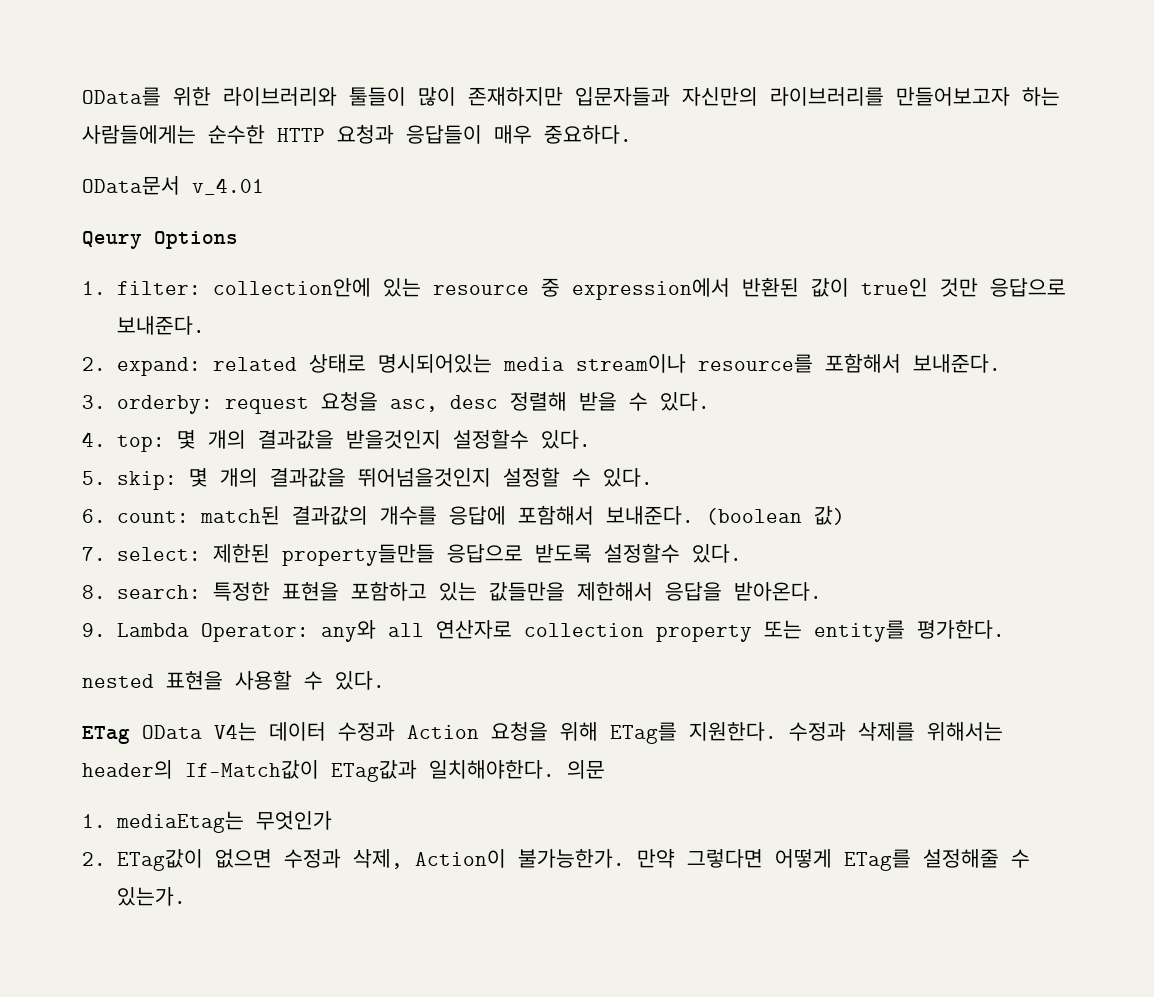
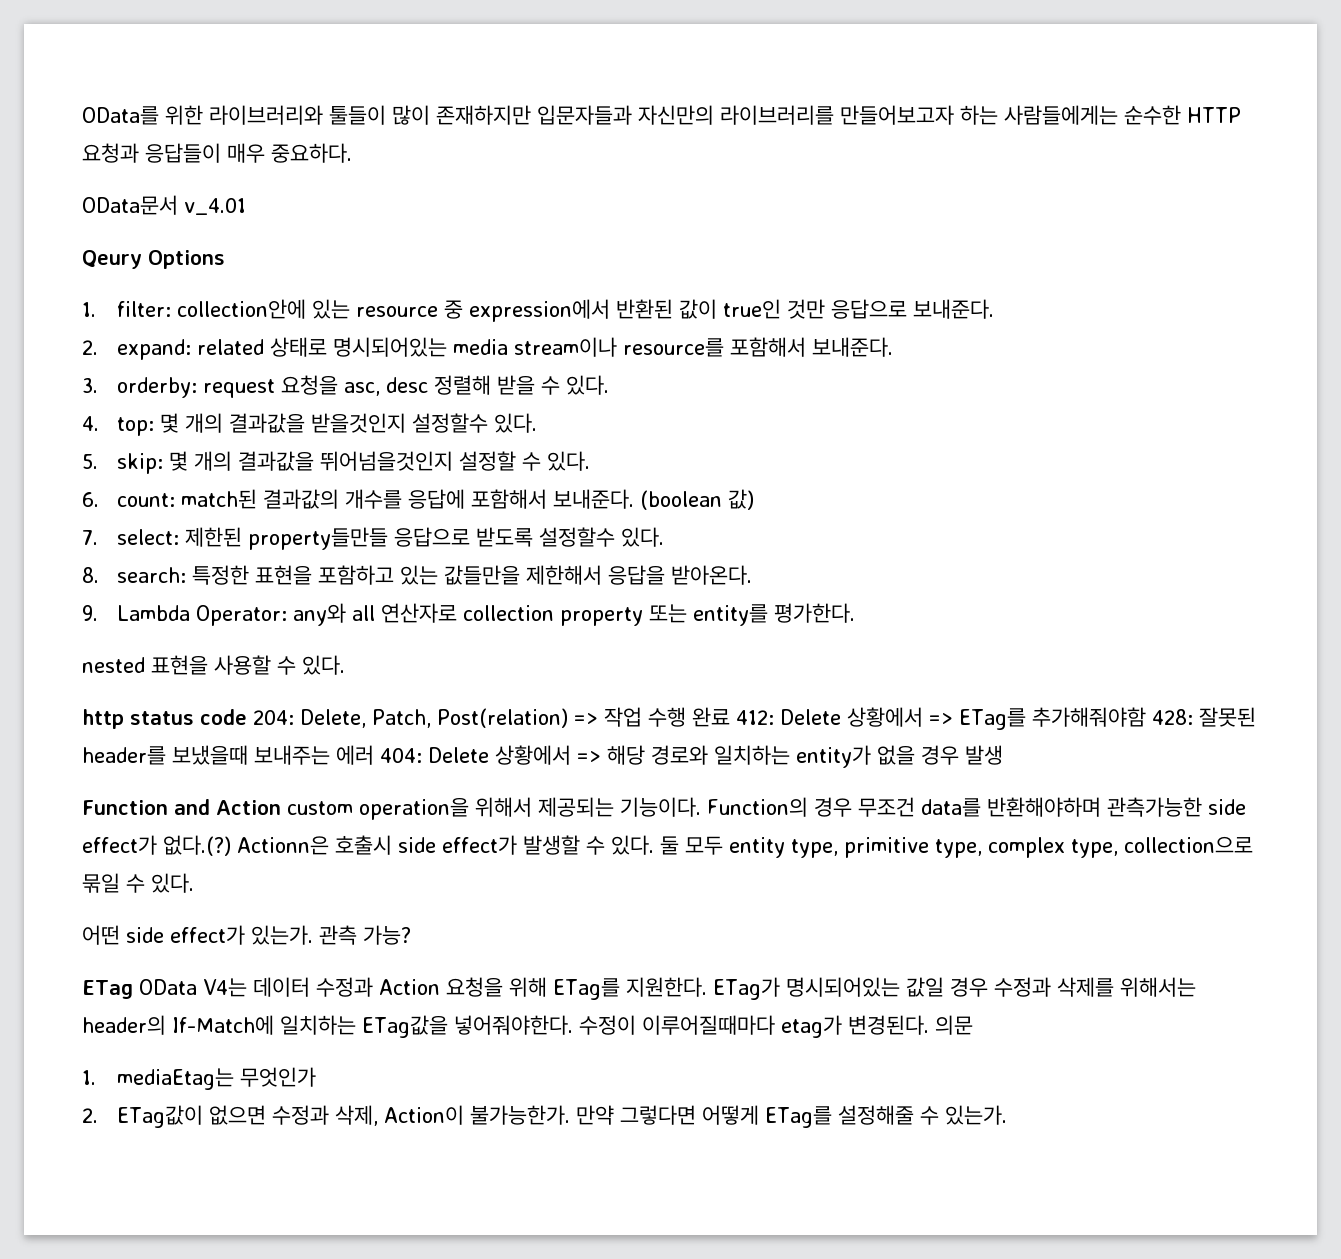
+ http status code 204: Delete, Patch, Post(relation) => 작업 수행 완료 412: Delete 상황에서 => ETag를 추가해줘야함 428: 잘못된 header를 보냈을때 보내주는 에러 404: Delete 상황에서 => 해당 경로와 일치하는 entity가 없을 경우 발생
+ Function and Action custom operation을 위해서 제공되는 기능이다. Function의 경우 무조건 data를 반환해야하며 관측가능한 side effect가 없다.(?) Actionn은 호출시 side effect가 발생할 수 있다. 둘 모두 entity type, primitive type, complex type, collection으로 묶일 수 있다.
+ 어떤 side effect가 있는가. 관측 가능?
- 수정과 삭제를 위해서는 header의 If-Match값이 ETag값과 일치해야한다.
+ ETag가 명시되어있는 값일 경우 수정과 삭제를 위해서는 header의 If-Match에 일치하는 ETag값을 넣어줘야한다. 수정이 이루어질때마다 etag가 변경된다.

